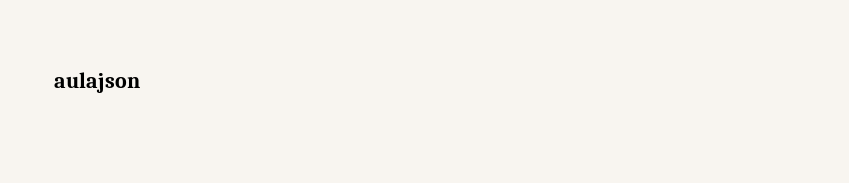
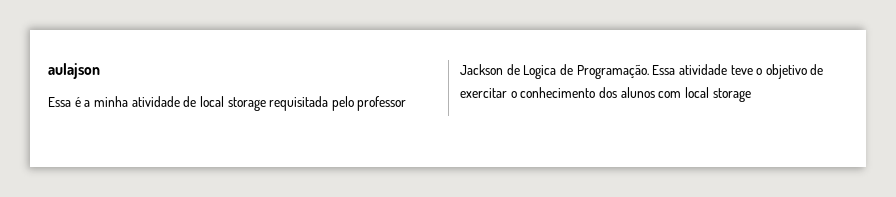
+ Essa é a minha atividade de local storage requisitada pelo professor Jackson de Logica de Programação. Essa atividade teve o objetivo de exercitar o conhecimento dos alunos com local storage

